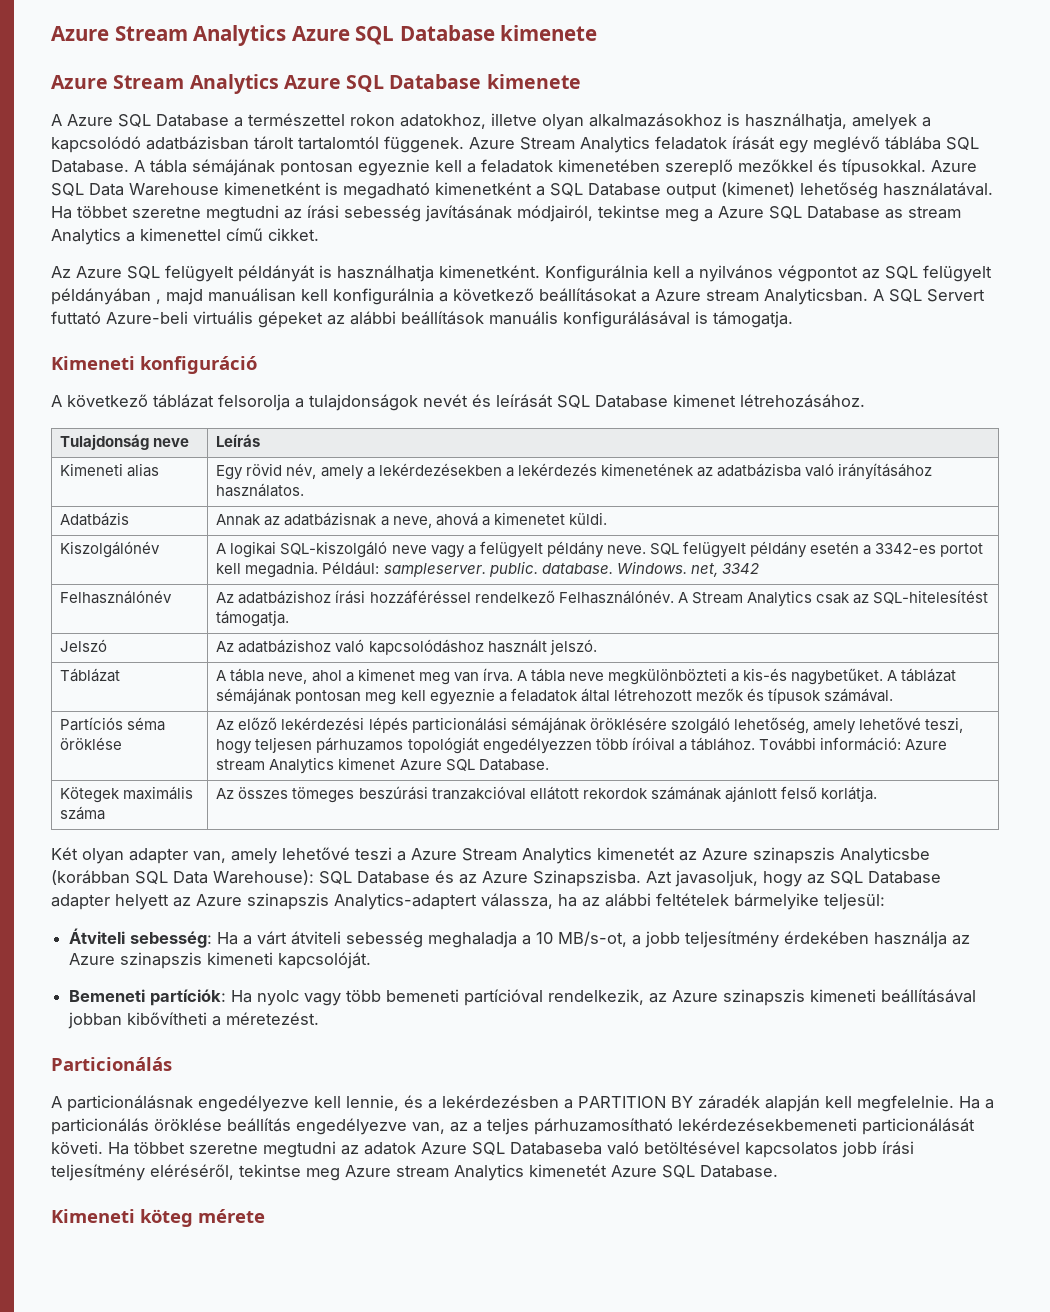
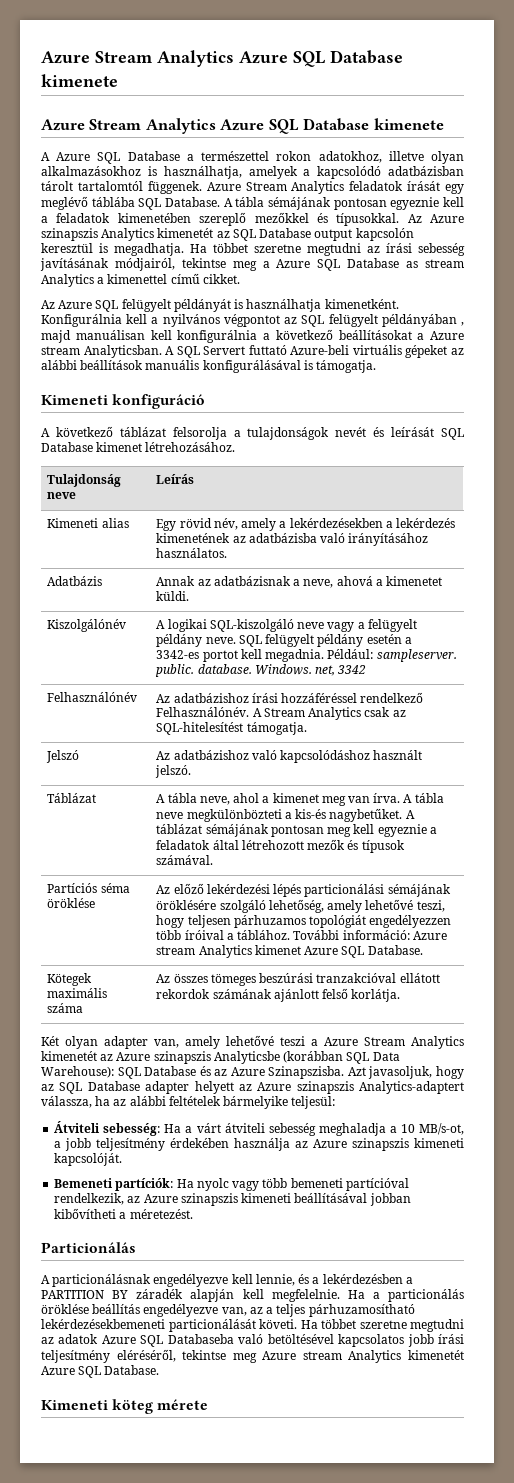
- Azure SQL Data Warehouse kimenetként is megadható kimenetként a SQL Database output (kimenet) lehetőség használatával.
+ Az Azure szinapszis Analytics kimenetét az SQL Database output kapcsolón keresztül is megadhatja.

